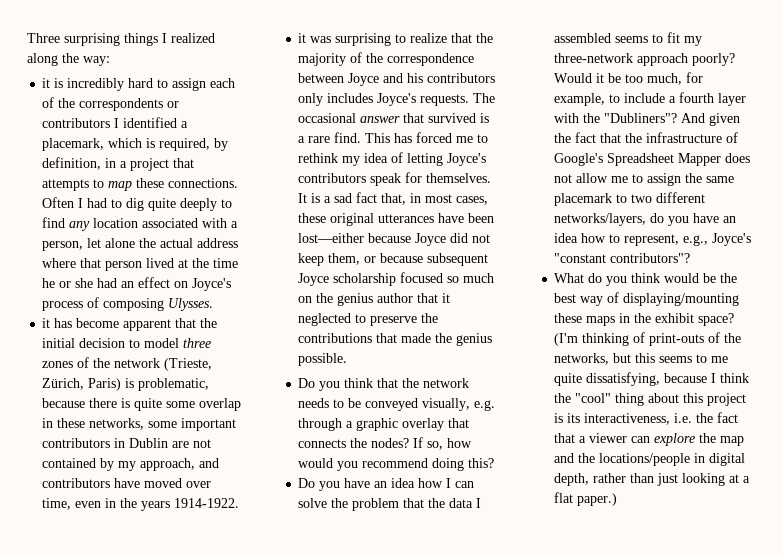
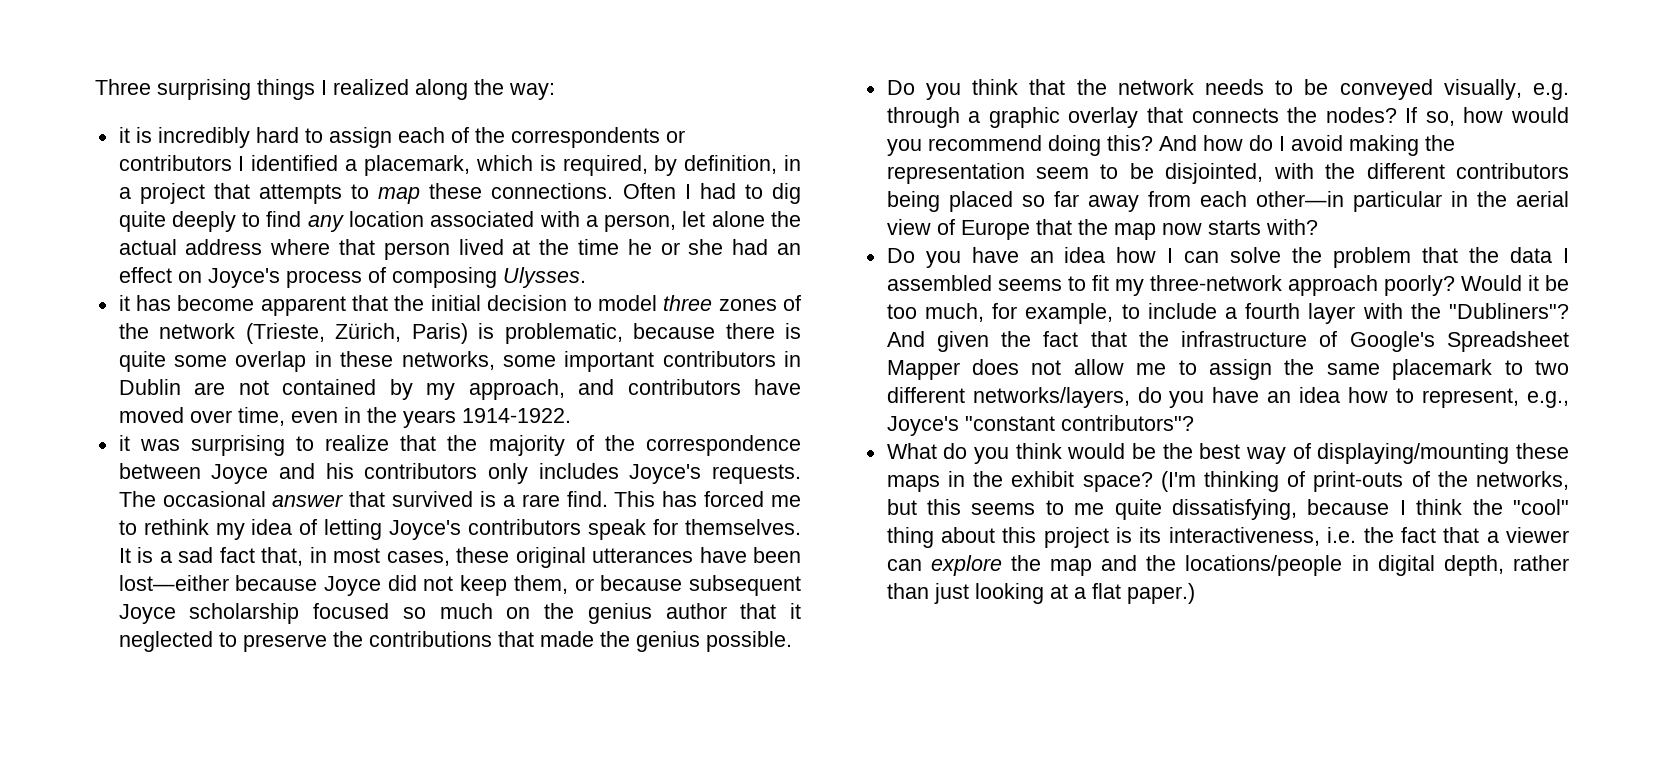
+ And how do I avoid making the representation seem to be disjointed, with the different contributors being placed so far away from each other—in particular in the aerial view of Europe that the map now starts with?

